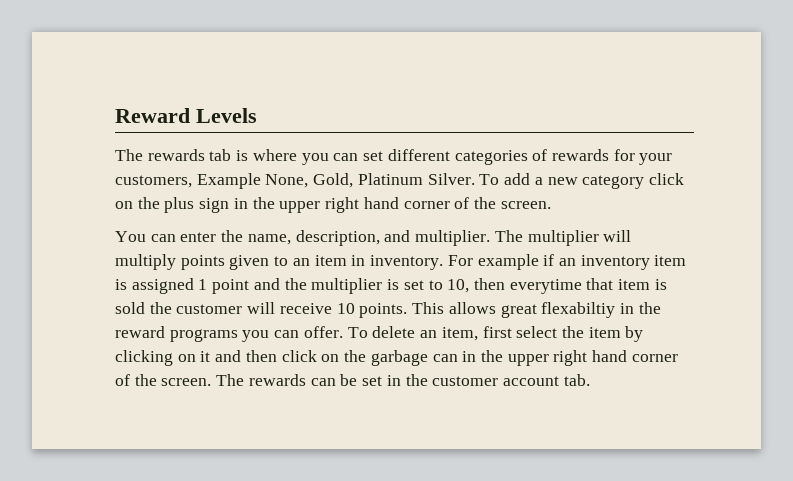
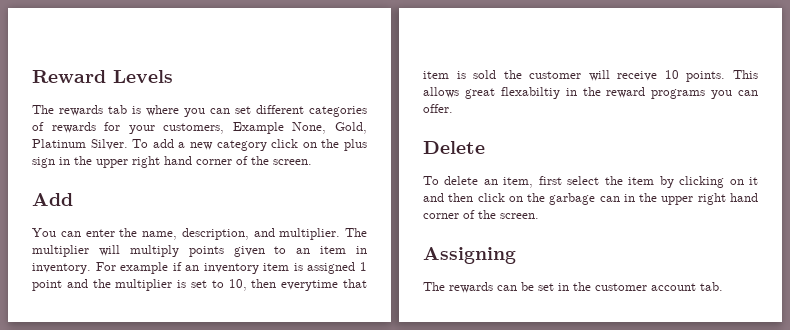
+ Add
- This allows great flexabiltiy in the reward programs you can offer. To delete an item, first select the item by clicking on it and then click on the garbage can in the upper right hand corner of the screen. The rewards can be set in the customer account tab.
+ This allows great flexabiltiy in the reward programs you can offer.
+ Delete
+ To delete an item, first select the item by clicking on it and then click on the garbage can in the upper right hand corner of the screen.
+ Assigning
+ The rewards can be set in the customer account tab.

